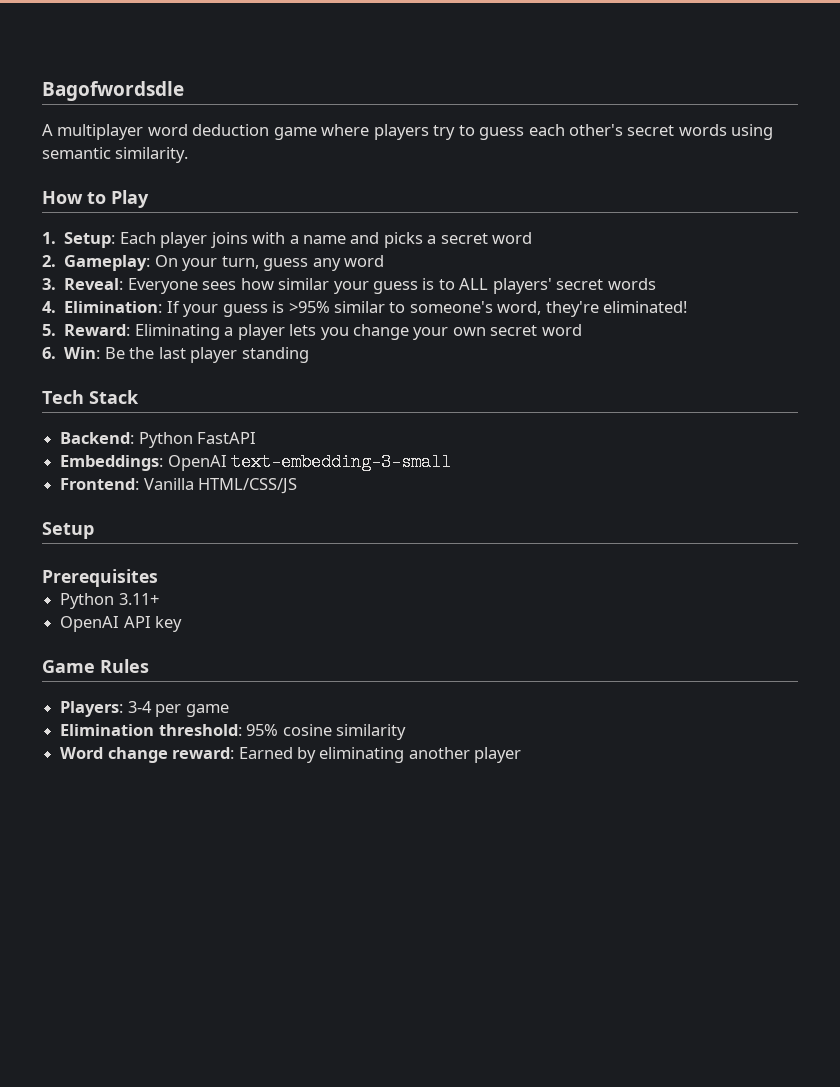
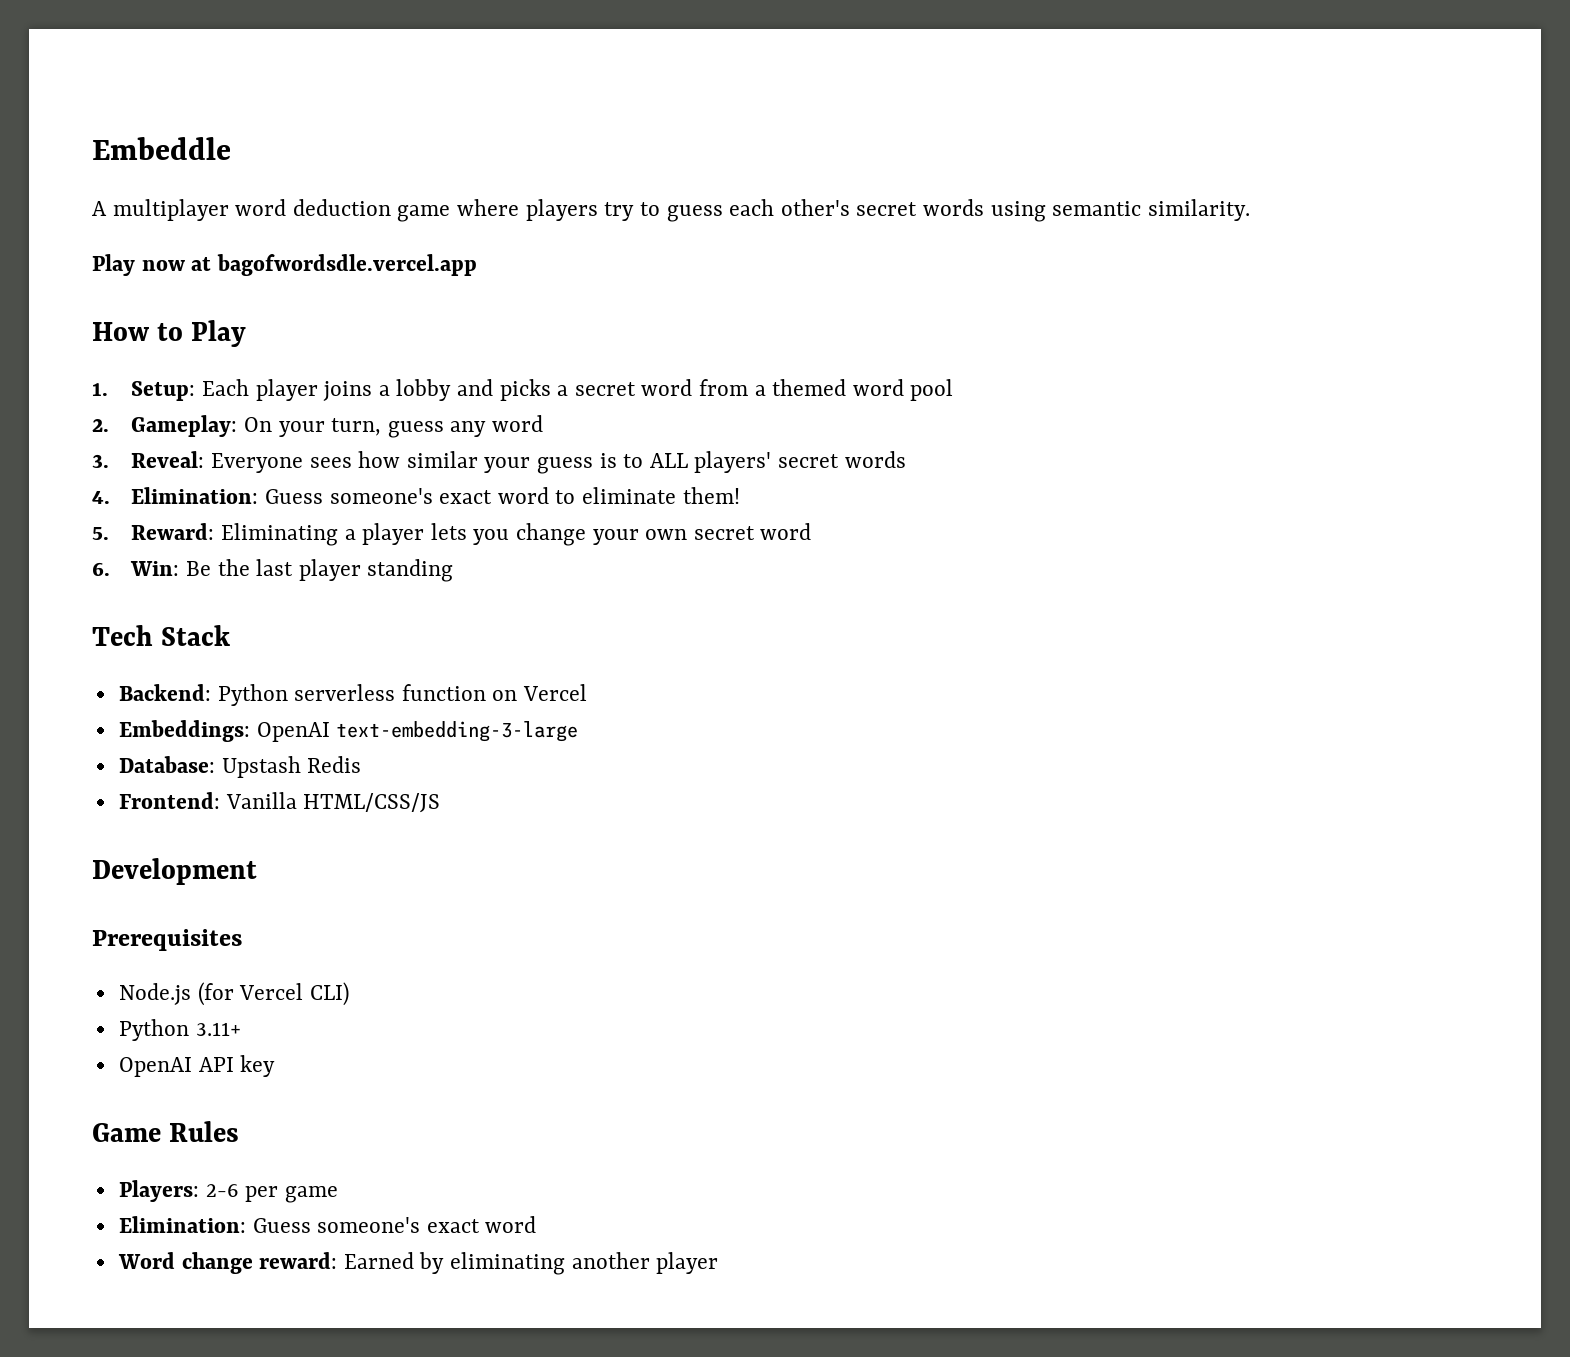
- Bagofwordsdle
+ Embeddle
+ Play now at bagofwordsdle.vercel.app
- 1. Setup: Each player joins with a name and picks a secret word
+ 1. Setup: Each player joins a lobby and picks a secret word from a themed word pool
- 4. Elimination: If your guess is >95% similar to someone's word, they're eliminated!
+ 4. Elimination: Guess someone's exact word to eliminate them!
- Backend: Python FastAPI
- Embeddings: OpenAI text-embedding-3-small
+ Backend: Python serverless function on Vercel
+ Embeddings: OpenAI text-embedding-3-large
+ Database: Upstash Redis
- Setup
+ Development
+ Node.js (for Vercel CLI)
- Players: 3-4 per game
- Elimination threshold: 95% cosine similarity
+ Players: 2-6 per game
+ Elimination: Guess someone's exact word

